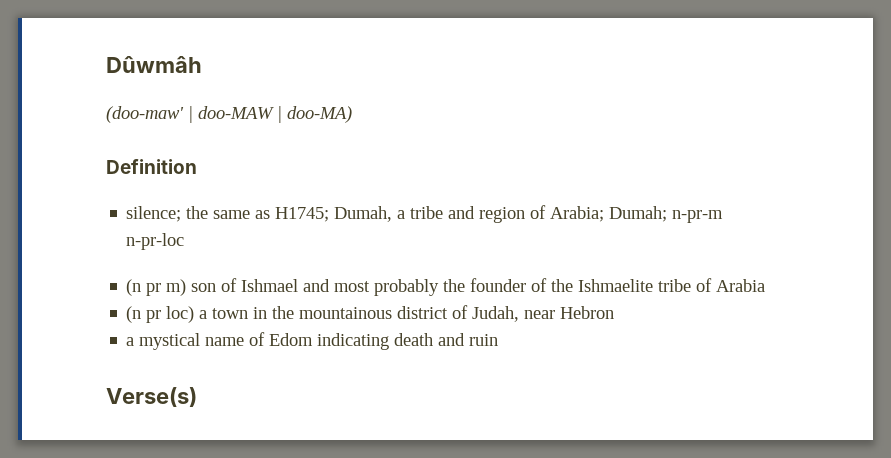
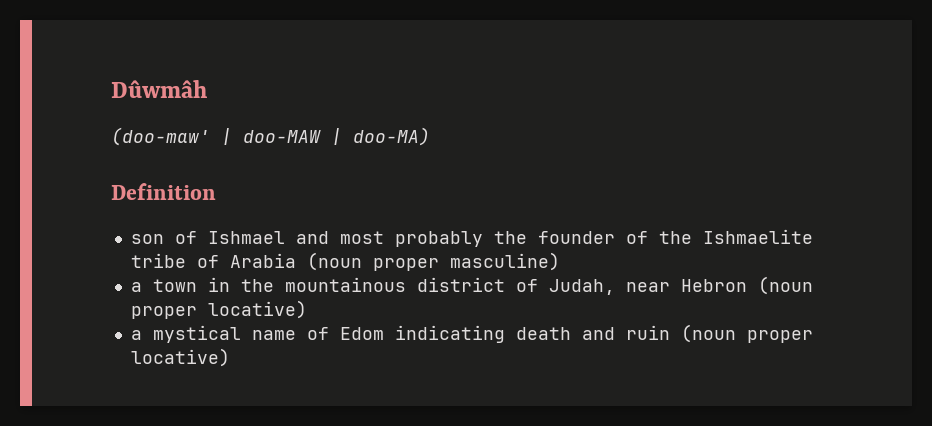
- silence; the same as H1745; Dumah, a tribe and region of Arabia; Dumah; n-pr-m n-pr-loc
- (n pr m) son of Ishmael and most probably the founder of the Ishmaelite tribe of Arabia
- (n pr loc) a town in the mountainous district of Judah, near Hebron
+ son of Ishmael and most probably the founder of the Ishmaelite tribe of Arabia (noun proper masculine)
+ a town in the mountainous district of Judah, near Hebron (noun proper locative)
- a mystical name of Edom indicating death and ruin
- Verse(s)
+ a mystical name of Edom indicating death and ruin (noun proper locative)

